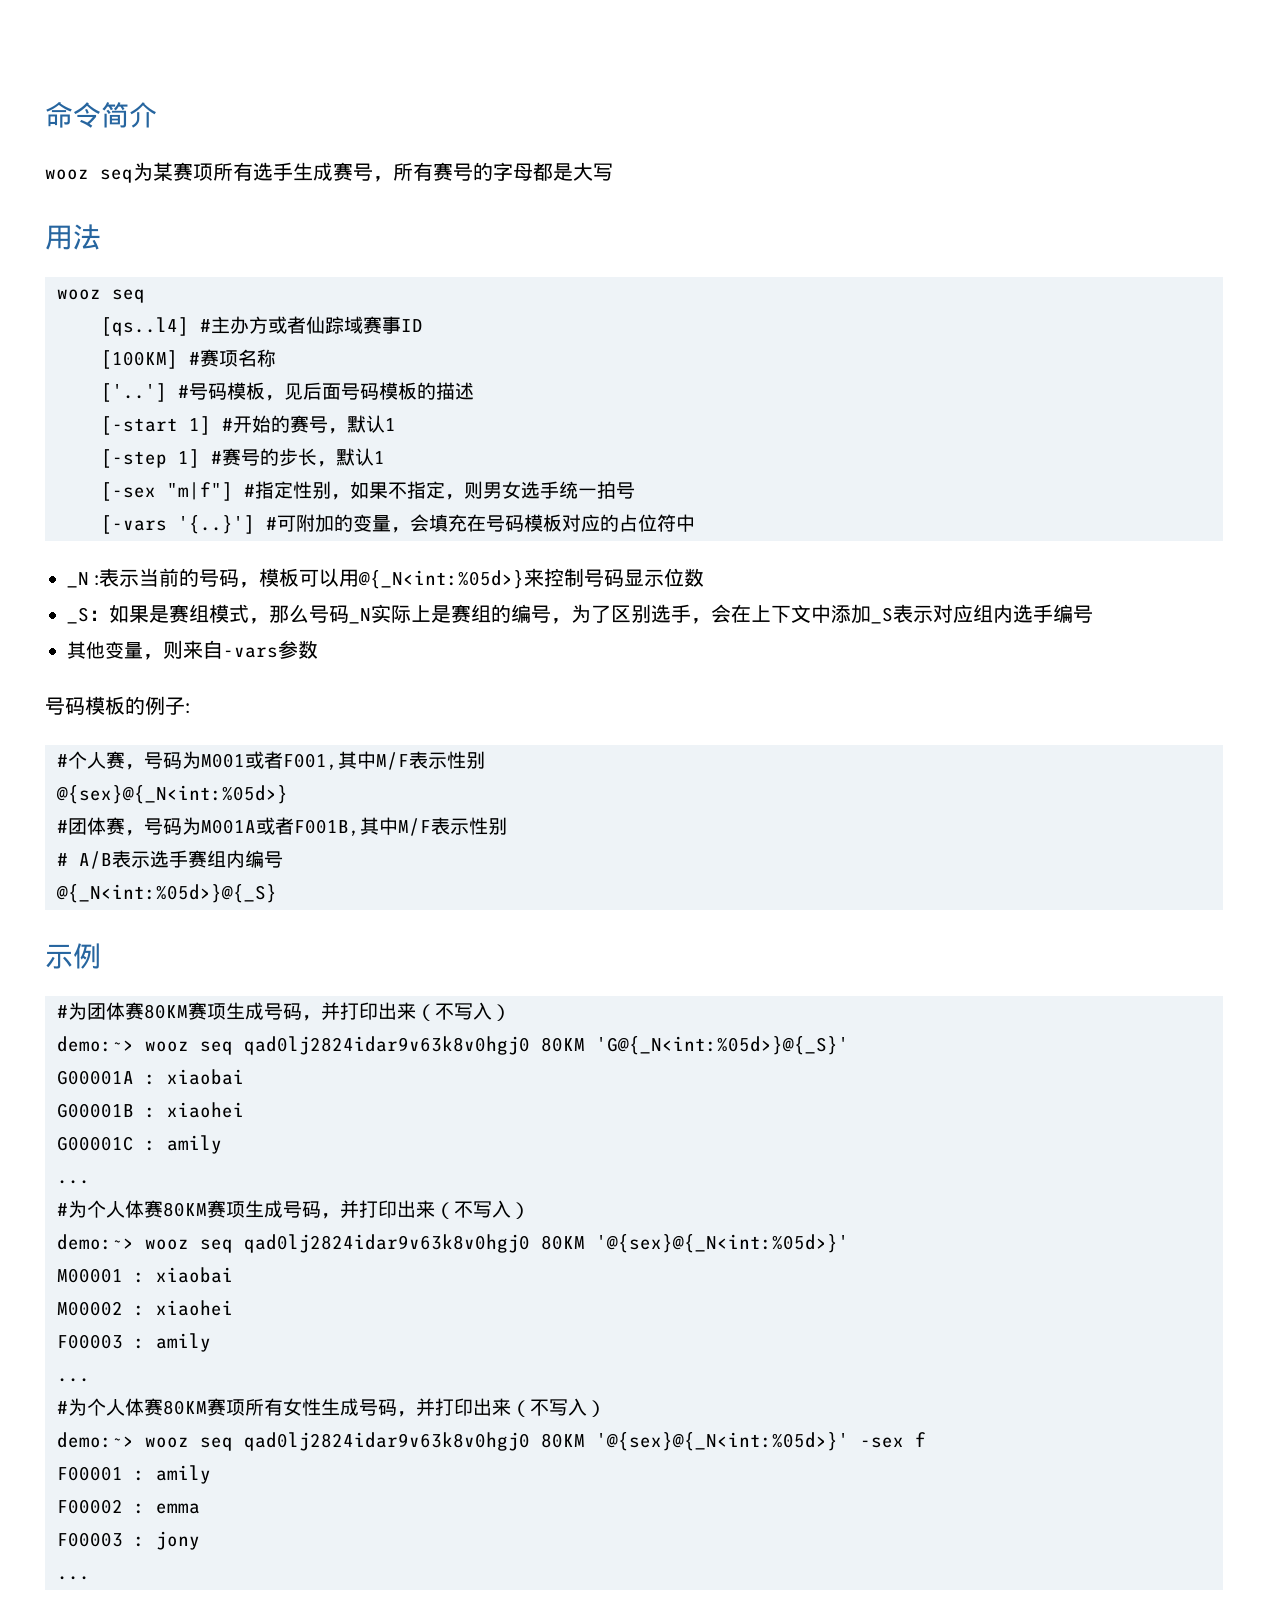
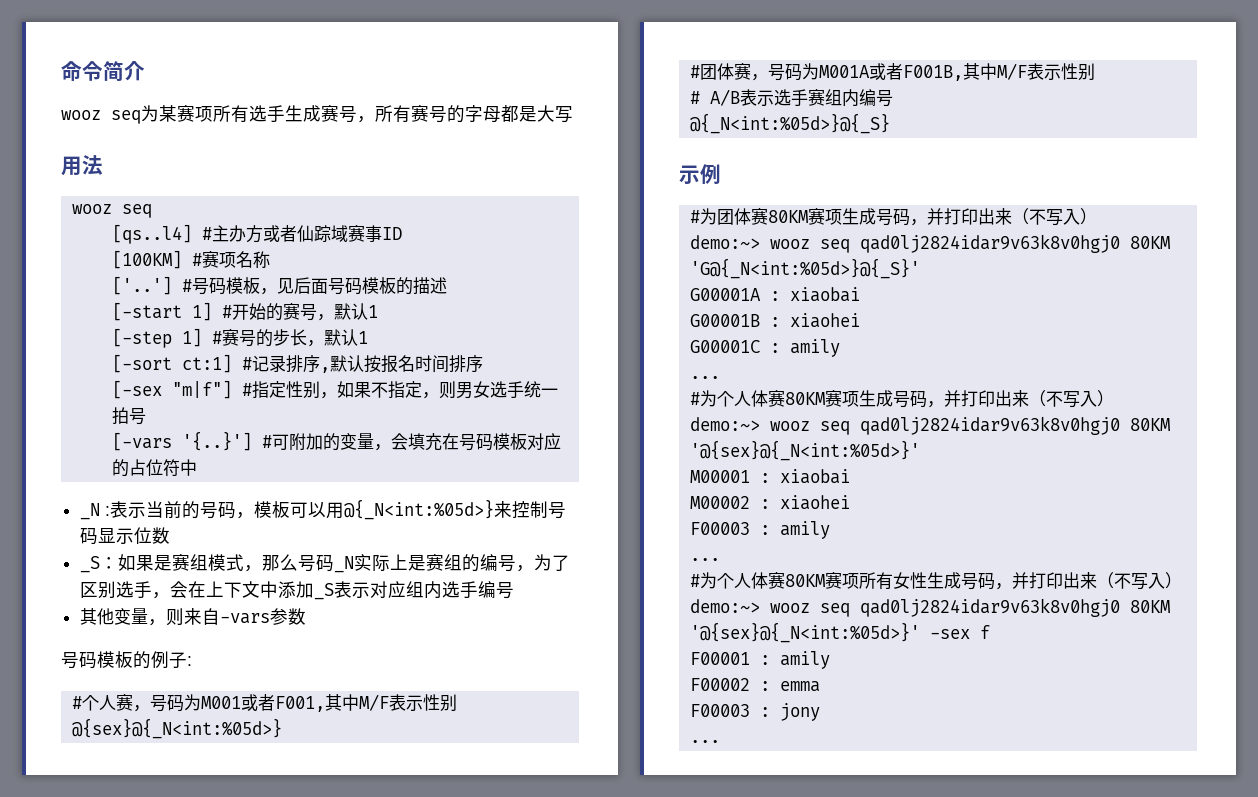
+ [-sort ct:1] #记录排序,默认按报名时间排序

